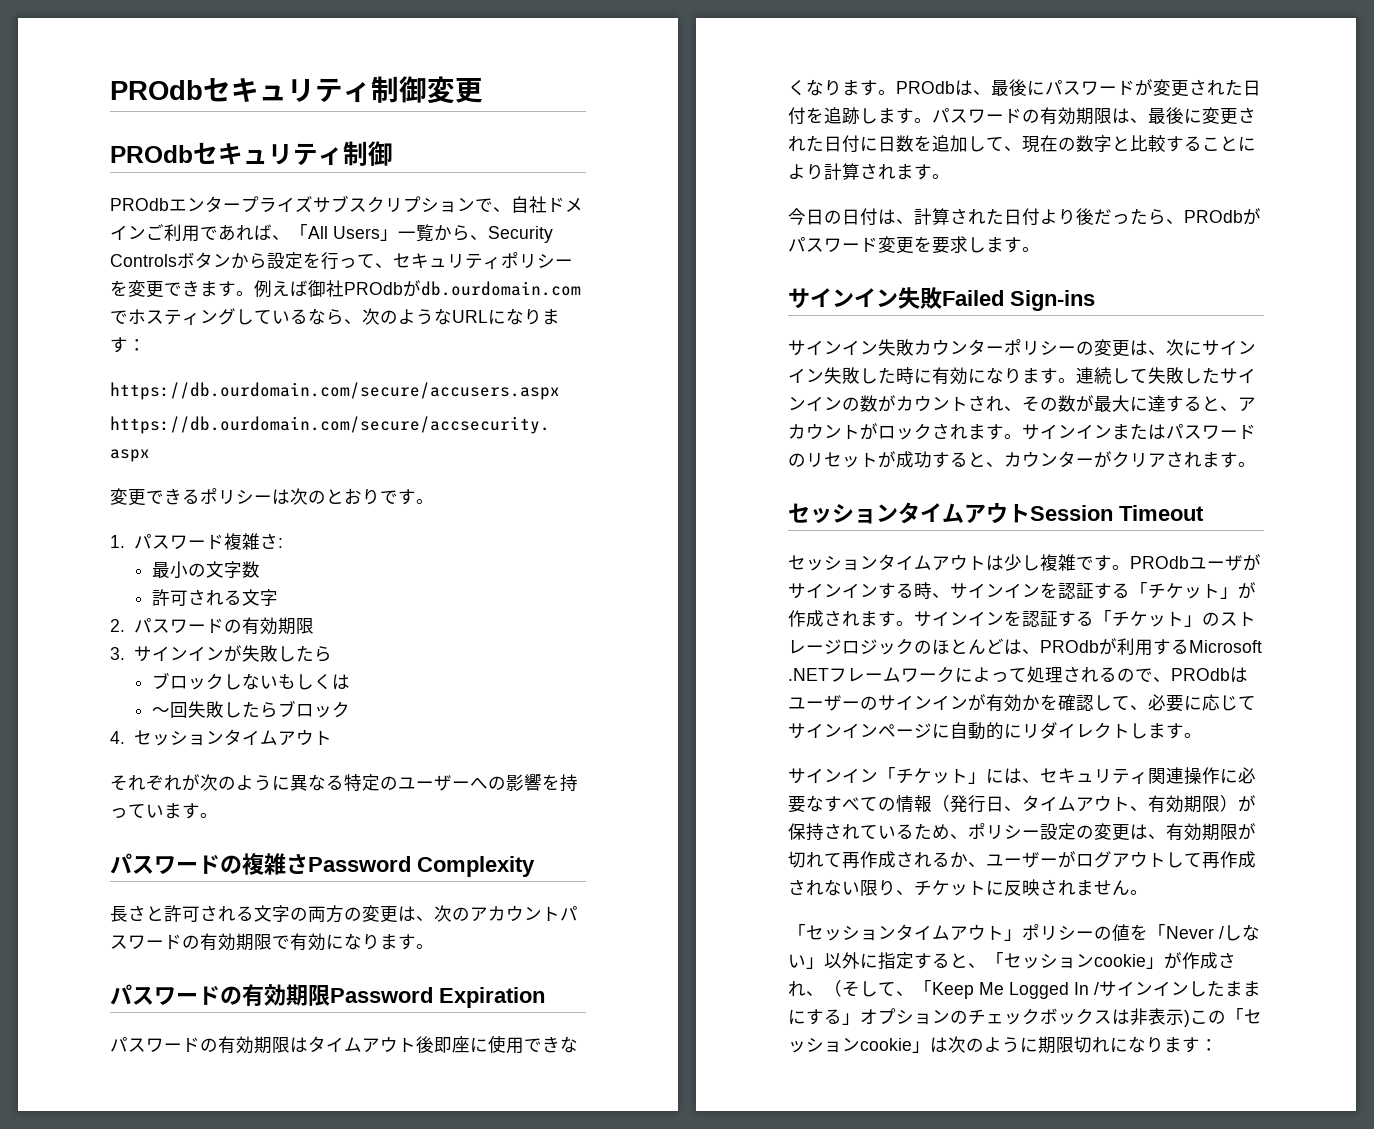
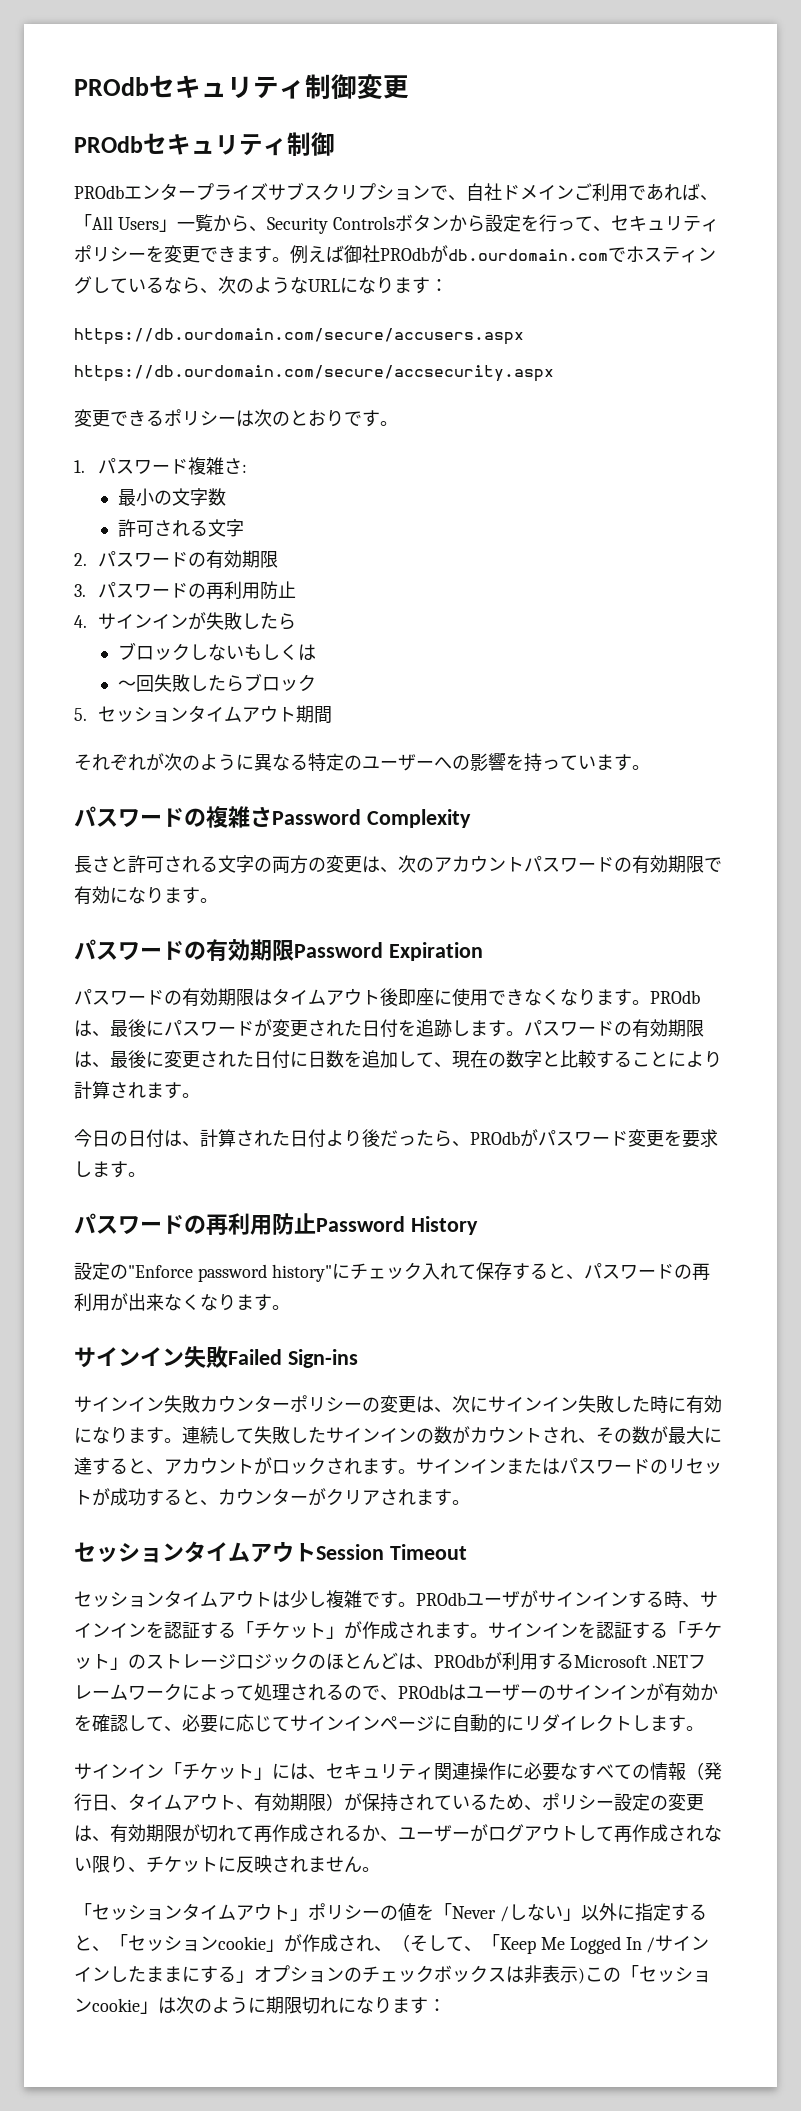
- 3.サインインが失敗したら
+ 3.パスワードの再利用防止
+ 4.サインインが失敗したら
- 4.セッションタイムアウト
+ 5.セッションタイムアウト期間
+ パスワードの再利用防止Password History
+ 設定の"Enforce password history"にチェック入れて保存すると、パスワードの再利用が出来なくなります。

